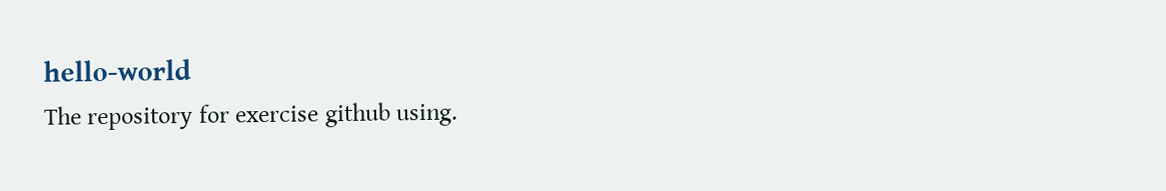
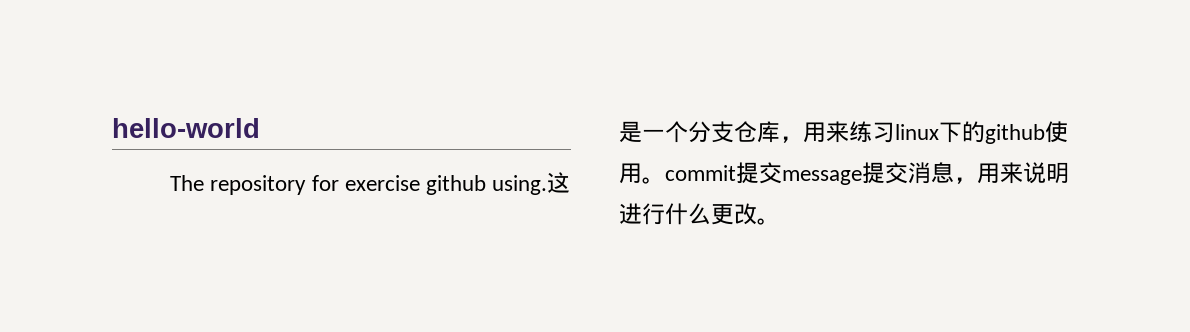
+ 这是一个分支仓库，用来练习linux下的github使用。commit提交message提交消息，用来说明进行什么更改。

